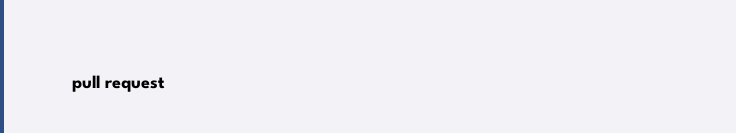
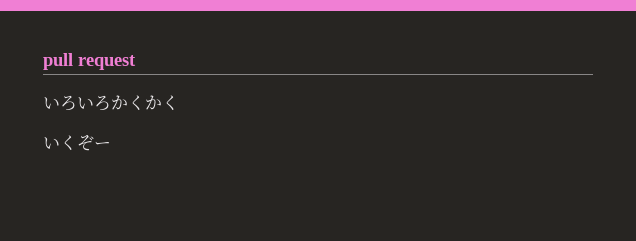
+ いろいろかくかく
+ いくぞー

